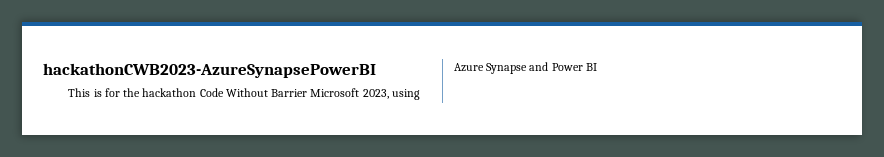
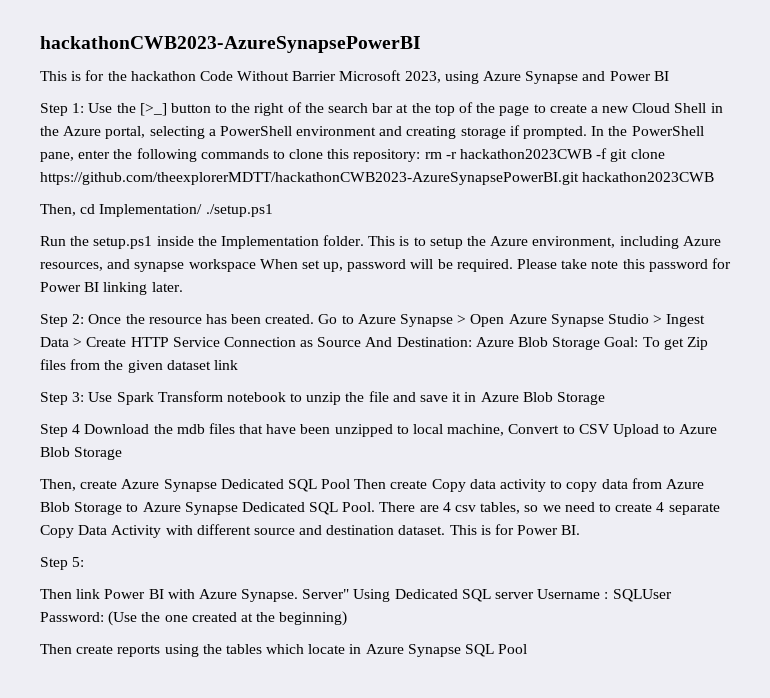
+ Step 1: Use the [>_] button to the right of the search bar at the top of the page to create a new Cloud Shell in the Azure portal, selecting a PowerShell environment and creating storage if prompted. In the PowerShell pane, enter the following commands to clone this repository: rm -r hackathon2023CWB -f git clone https://github.com/theexplorerMDTT/hackathonCWB2023-AzureSynapsePowerBI.git hackathon2023CWB
+ Then, cd Implementation/ ./setup.ps1
+ Run the setup.ps1 inside the Implementation folder. This is to setup the Azure environment, including Azure resources, and synapse workspace When set up, password will be required. Please take note this password for Power BI linking later.
+ Step 2: Once the resource has been created. Go to Azure Synapse > Open Azure Synapse Studio > Ingest Data > Create HTTP Service Connection as Source And Destination: Azure Blob Storage Goal: To get Zip files from the given dataset link
+ Step 3: Use Spark Transform notebook to unzip the file and save it in Azure Blob Storage
+ Step 4 Download the mdb files that have been unzipped to local machine, Convert to CSV Upload to Azure Blob Storage
+ Then, create Azure Synapse Dedicated SQL Pool Then create Copy data activity to copy data from Azure Blob Storage to Azure Synapse Dedicated SQL Pool. There are 4 csv tables, so we need to create 4 separate Copy Data Activity with different source and destination dataset. This is for Power BI.
+ Step 5:
+ Then link Power BI with Azure Synapse. Server" Using Dedicated SQL server Username : SQLUser Password: (Use the one created at the beginning)
+ Then create reports using the tables which locate in Azure Synapse SQL Pool

